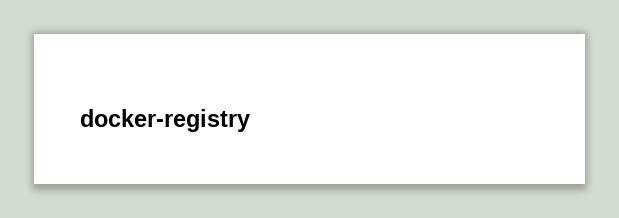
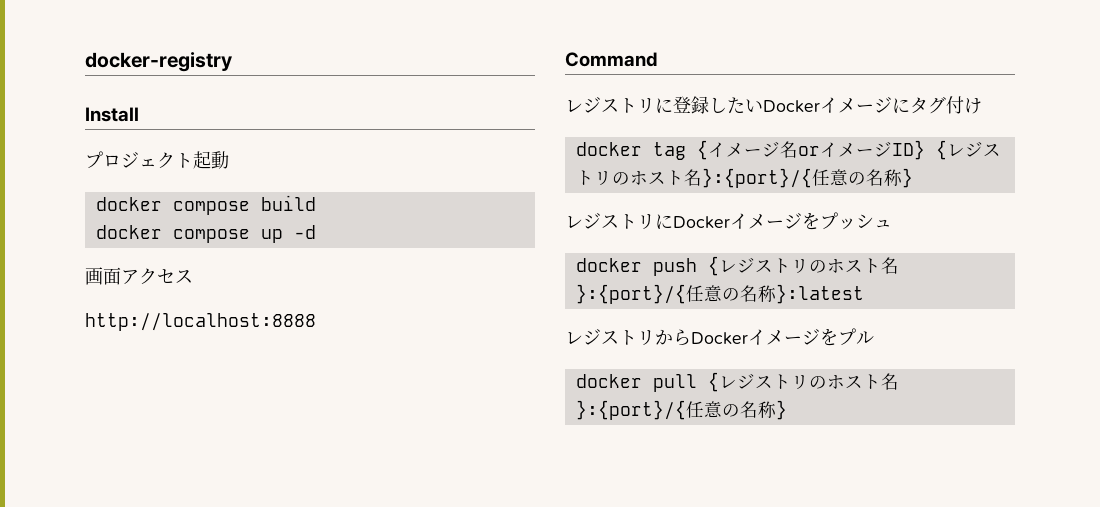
+ Install
+ プロジェクト起動
+ docker compose build
+ docker compose up -d
+ 画面アクセス
+ http://localhost:8888
+ Command
+ レジストリに登録したいDockerイメージにタグ付け
+ docker tag {イメージ名orイメージID} {レジストリのホスト名}:{port}/{任意の名称}
+ レジストリにDockerイメージをプッシュ
+ docker push {レジストリのホスト名}:{port}/{任意の名称}:latest
+ レジストリからDockerイメージをプル
+ docker pull {レジストリのホスト名}:{port}/{任意の名称}

